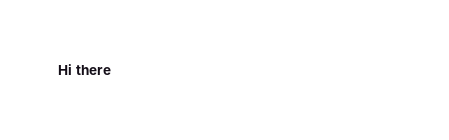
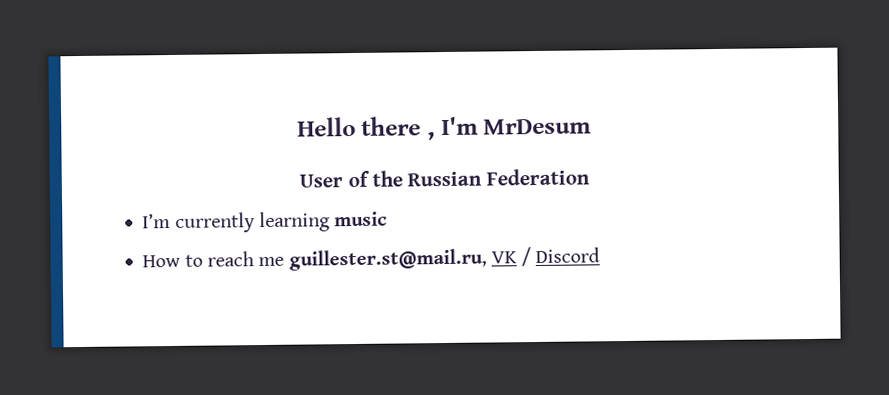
- Hi there
+ Hello there , I'm MrDesum
+ User of the Russian Federation
+ I’m currently learning music
+ How to reach me guillester.st@mail.ru, VK / Discord

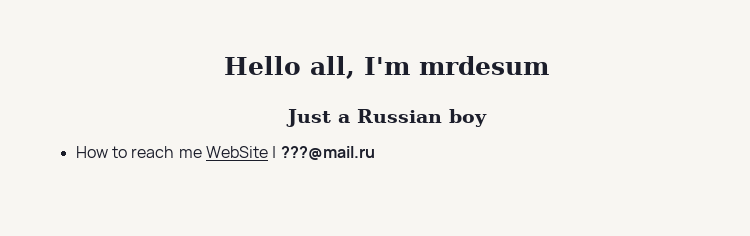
- Hello there , I'm MrDesum
- User of the Russian Federation
- I’m currently learning music
+ Hello all, I'm mrdesum
+ Just a Russian boy
- How to reach me guillester.st@mail.ru, VK / Discord
+ How to reach me WebSite | ???@mail.ru

